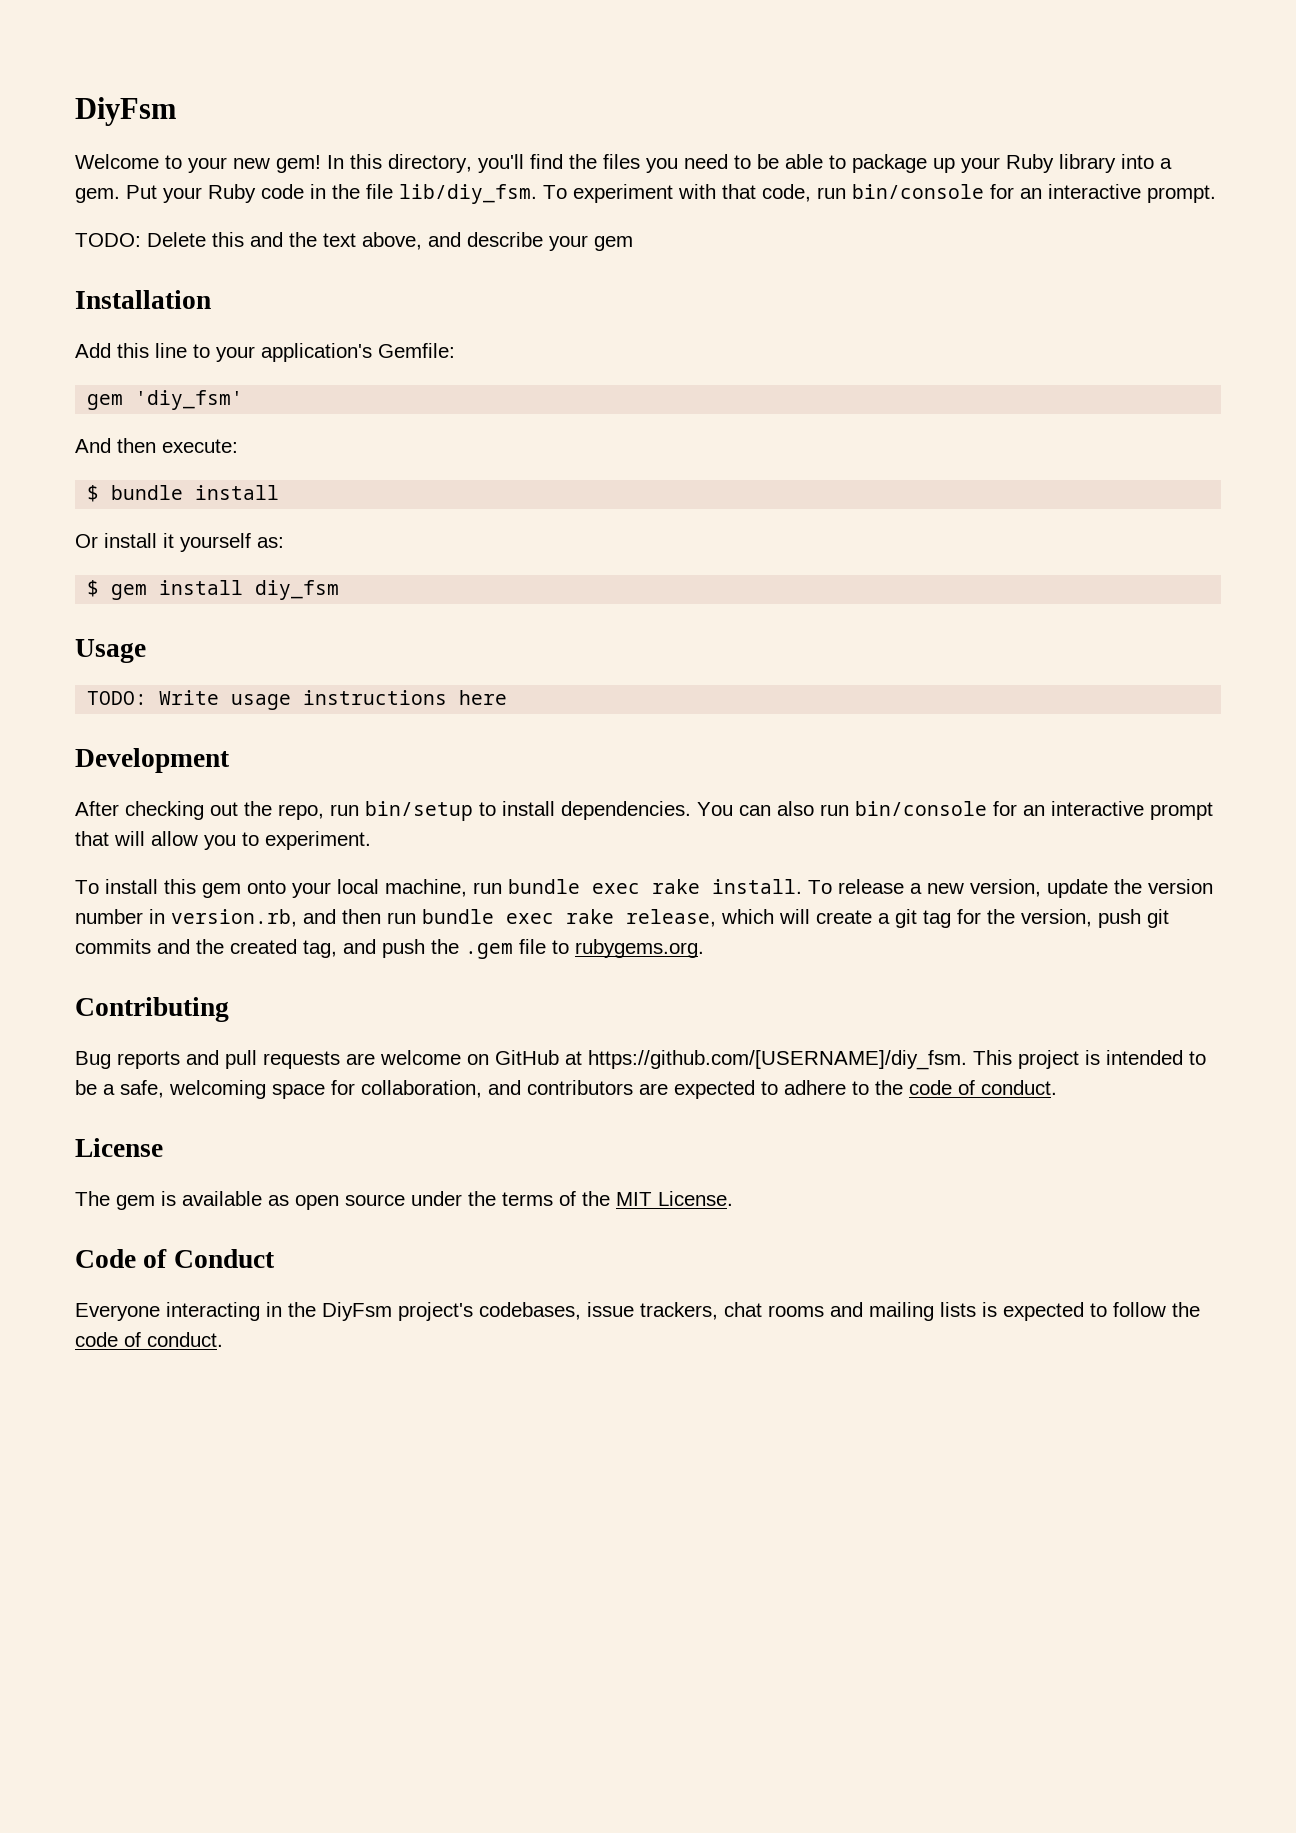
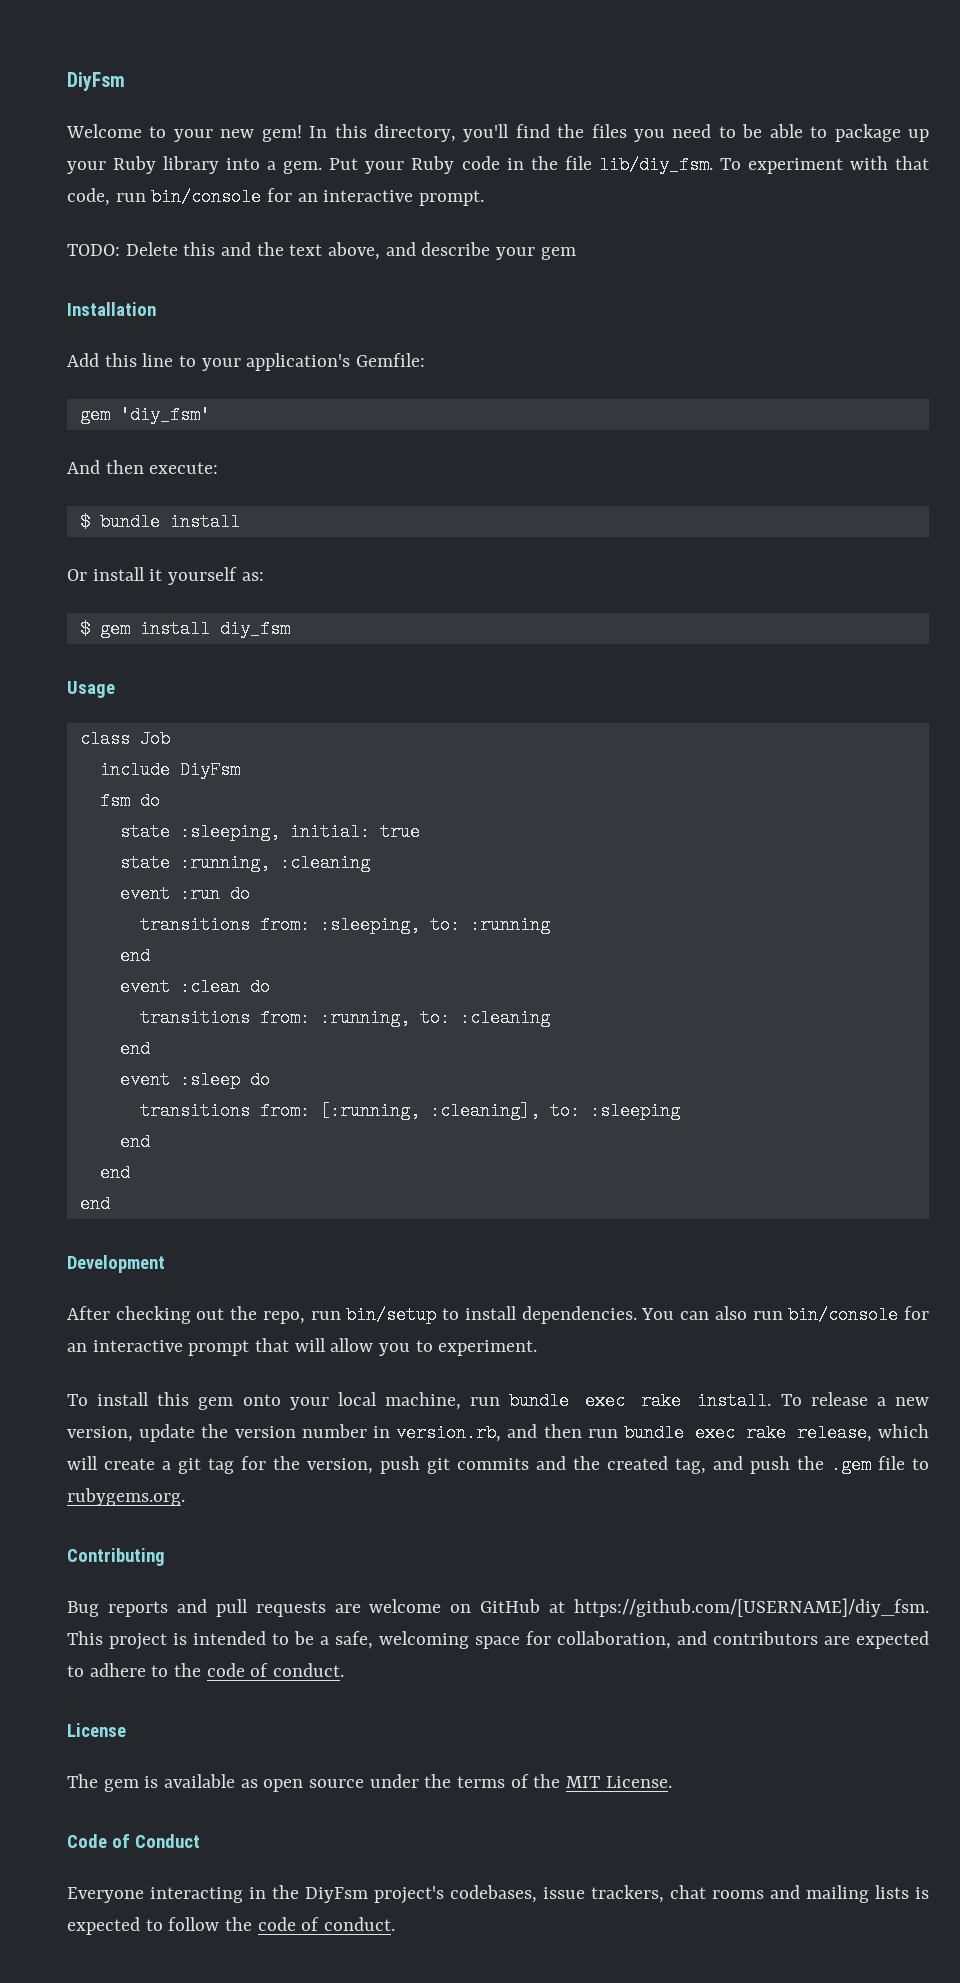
- TODO: Write usage instructions here
+ class Job
+ include DiyFsm
+ fsm do
+ state :sleeping, initial: true
+ state :running, :cleaning
+ event :run do
+ transitions from: :sleeping, to: :running
+ end
+ event :clean do
+ transitions from: :running, to: :cleaning
+ end
+ event :sleep do
+ transitions from: [:running, :cleaning], to: :sleeping
+ end
+ end
+ end

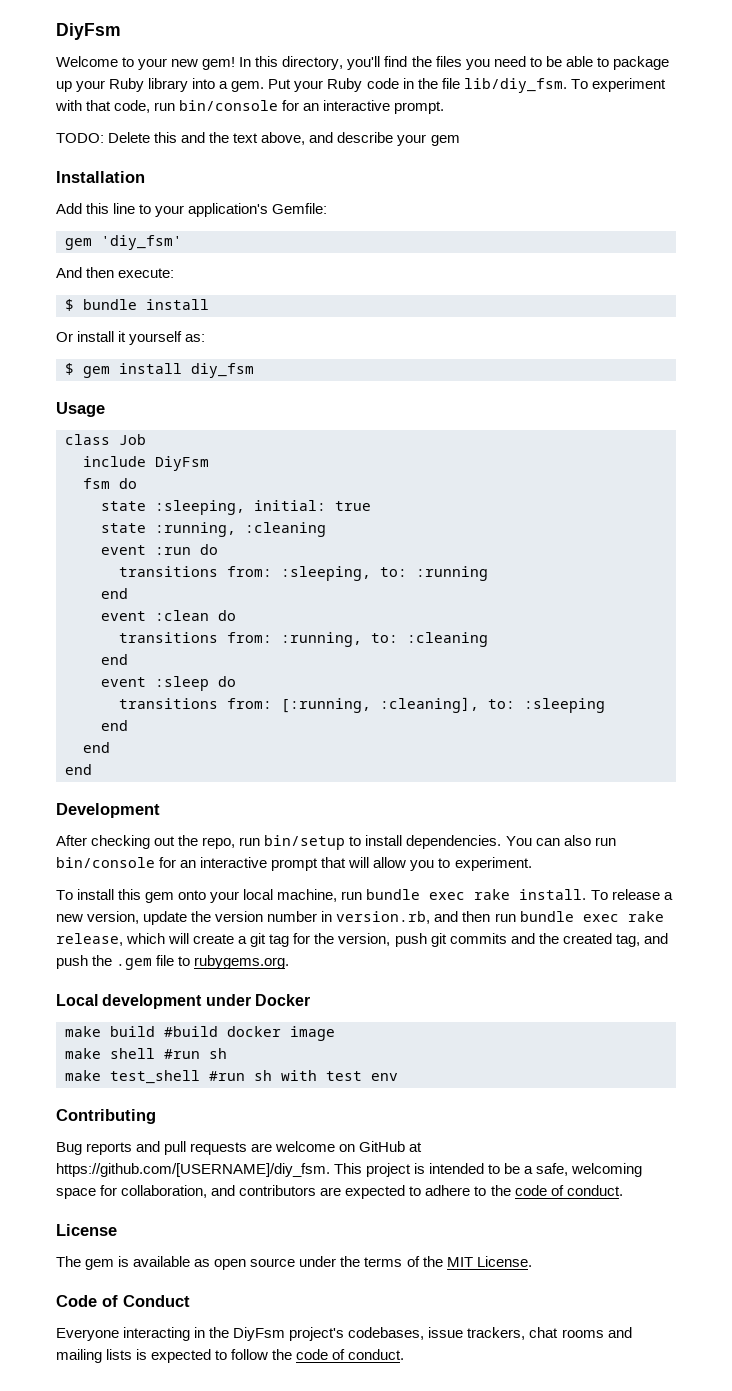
+ Local development under Docker
+ make build #build docker image
+ make shell #run sh
+ make test_shell #run sh with test env

